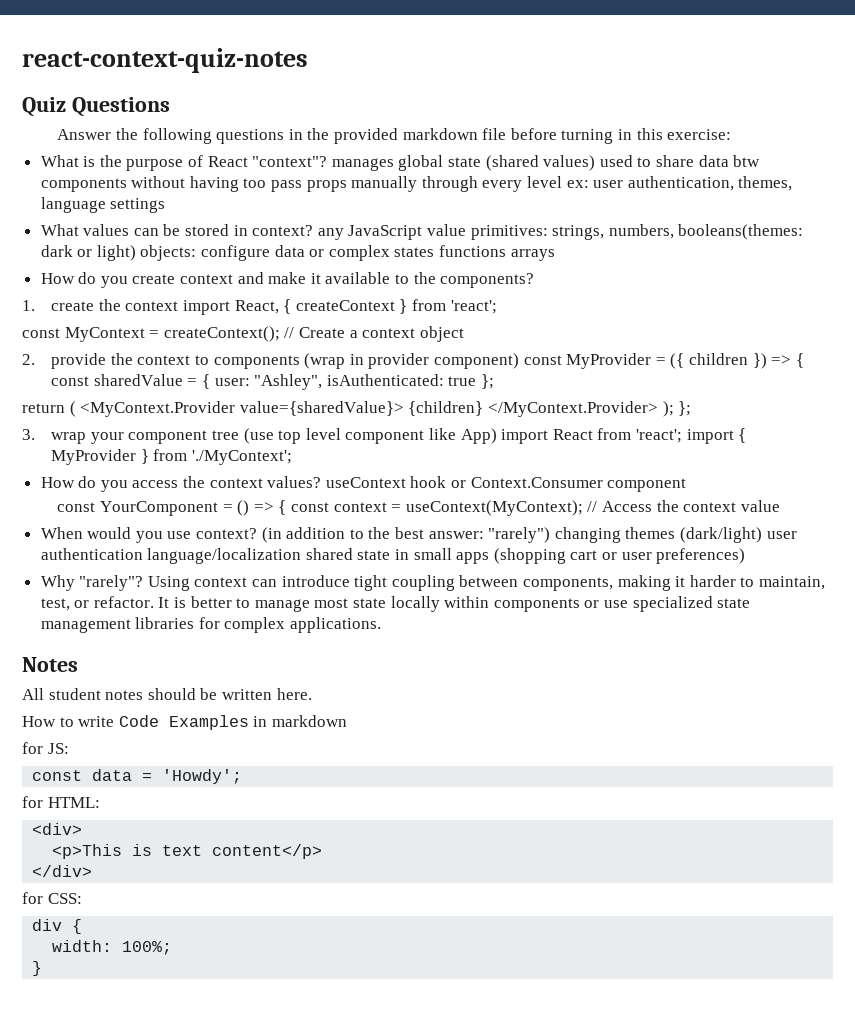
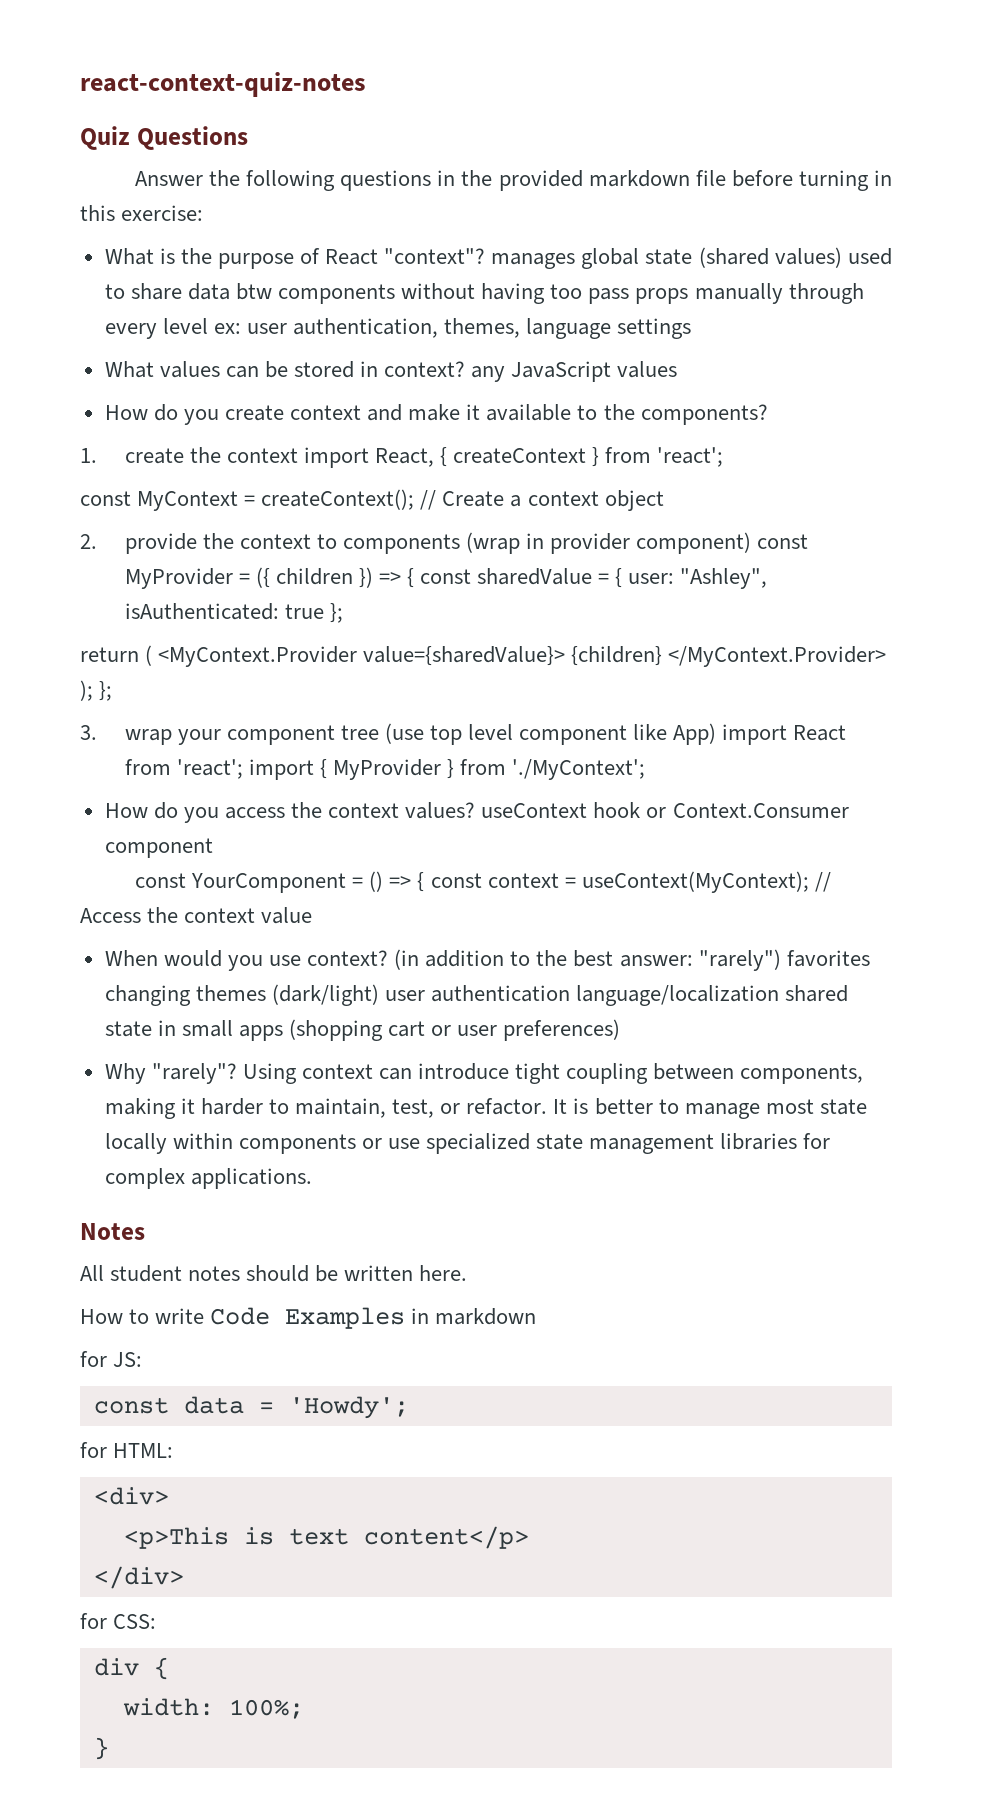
- What values can be stored in context? any JavaScript value primitives: strings, numbers, booleans(themes: dark or light) objects: configure data or complex states functions arrays
+ What values can be stored in context? any JavaScript values
- (in addition to the best answer: "rarely") changing themes (dark/light) user authentication language/localization shared state in small apps (shopping cart or user preferences)
+ (in addition to the best answer: "rarely") favorites changing themes (dark/light) user authentication language/localization shared state in small apps (shopping cart or user preferences)

